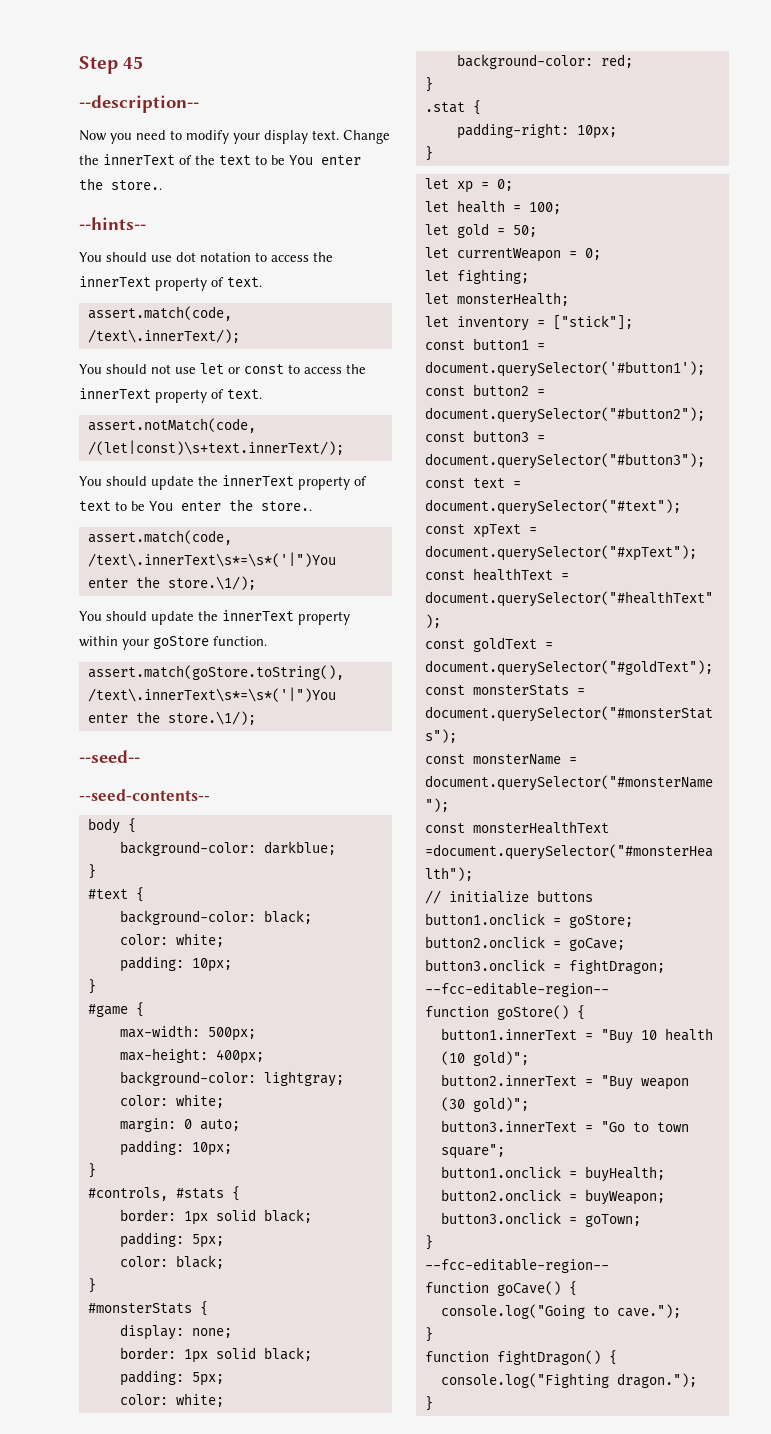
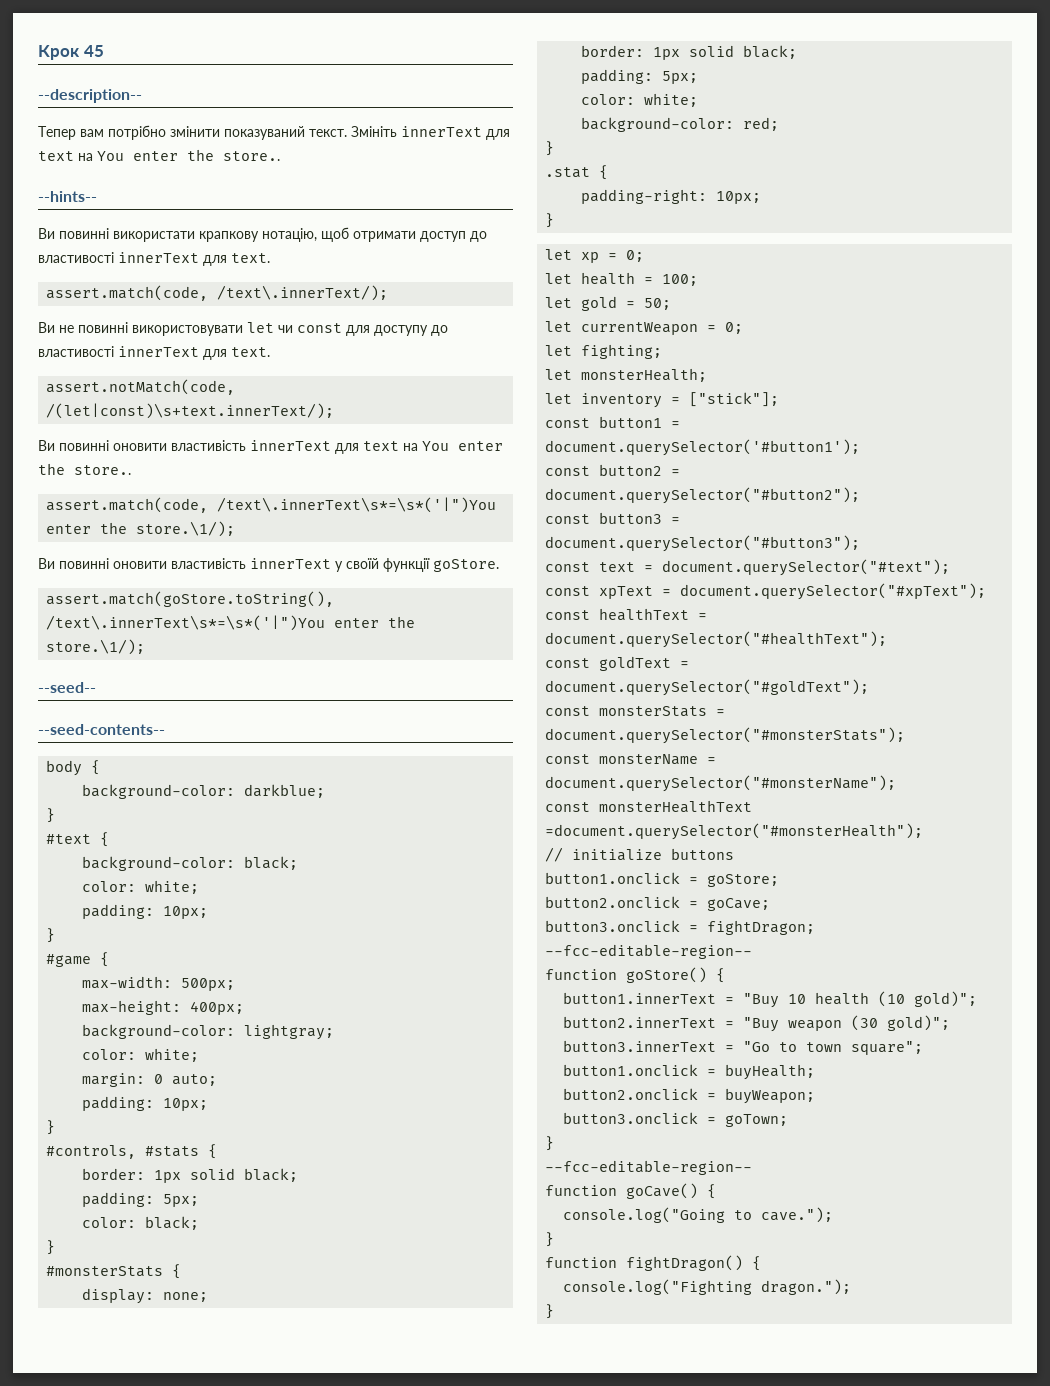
- Step 45
+ Крок 45
- Now you need to modify your display text. Change the innerText of the text to be You enter the store..
+ Тепер вам потрібно змінити показуваний текст. Змініть innerText для text на You enter the store..
- You should use dot notation to access the innerText property of text.
+ Ви повинні використати крапкову нотацію, щоб отримати доступ до властивості innerText для text.
  assert.match(code, /text\.innerText/);
- You should not use let or const to access the innerText property of text.
+ Ви не повинні використовувати let чи const для доступу до властивості innerText для text.
  assert.notMatch(code, /(let|const)\s+text.innerText/);
- You should update the innerText property of text to be You enter the store..
+ Ви повинні оновити властивість innerText для text на You enter the store..
- You should update the innerText property within your goStore function.
+ Ви повинні оновити властивість innerText у своїй функції goStore.

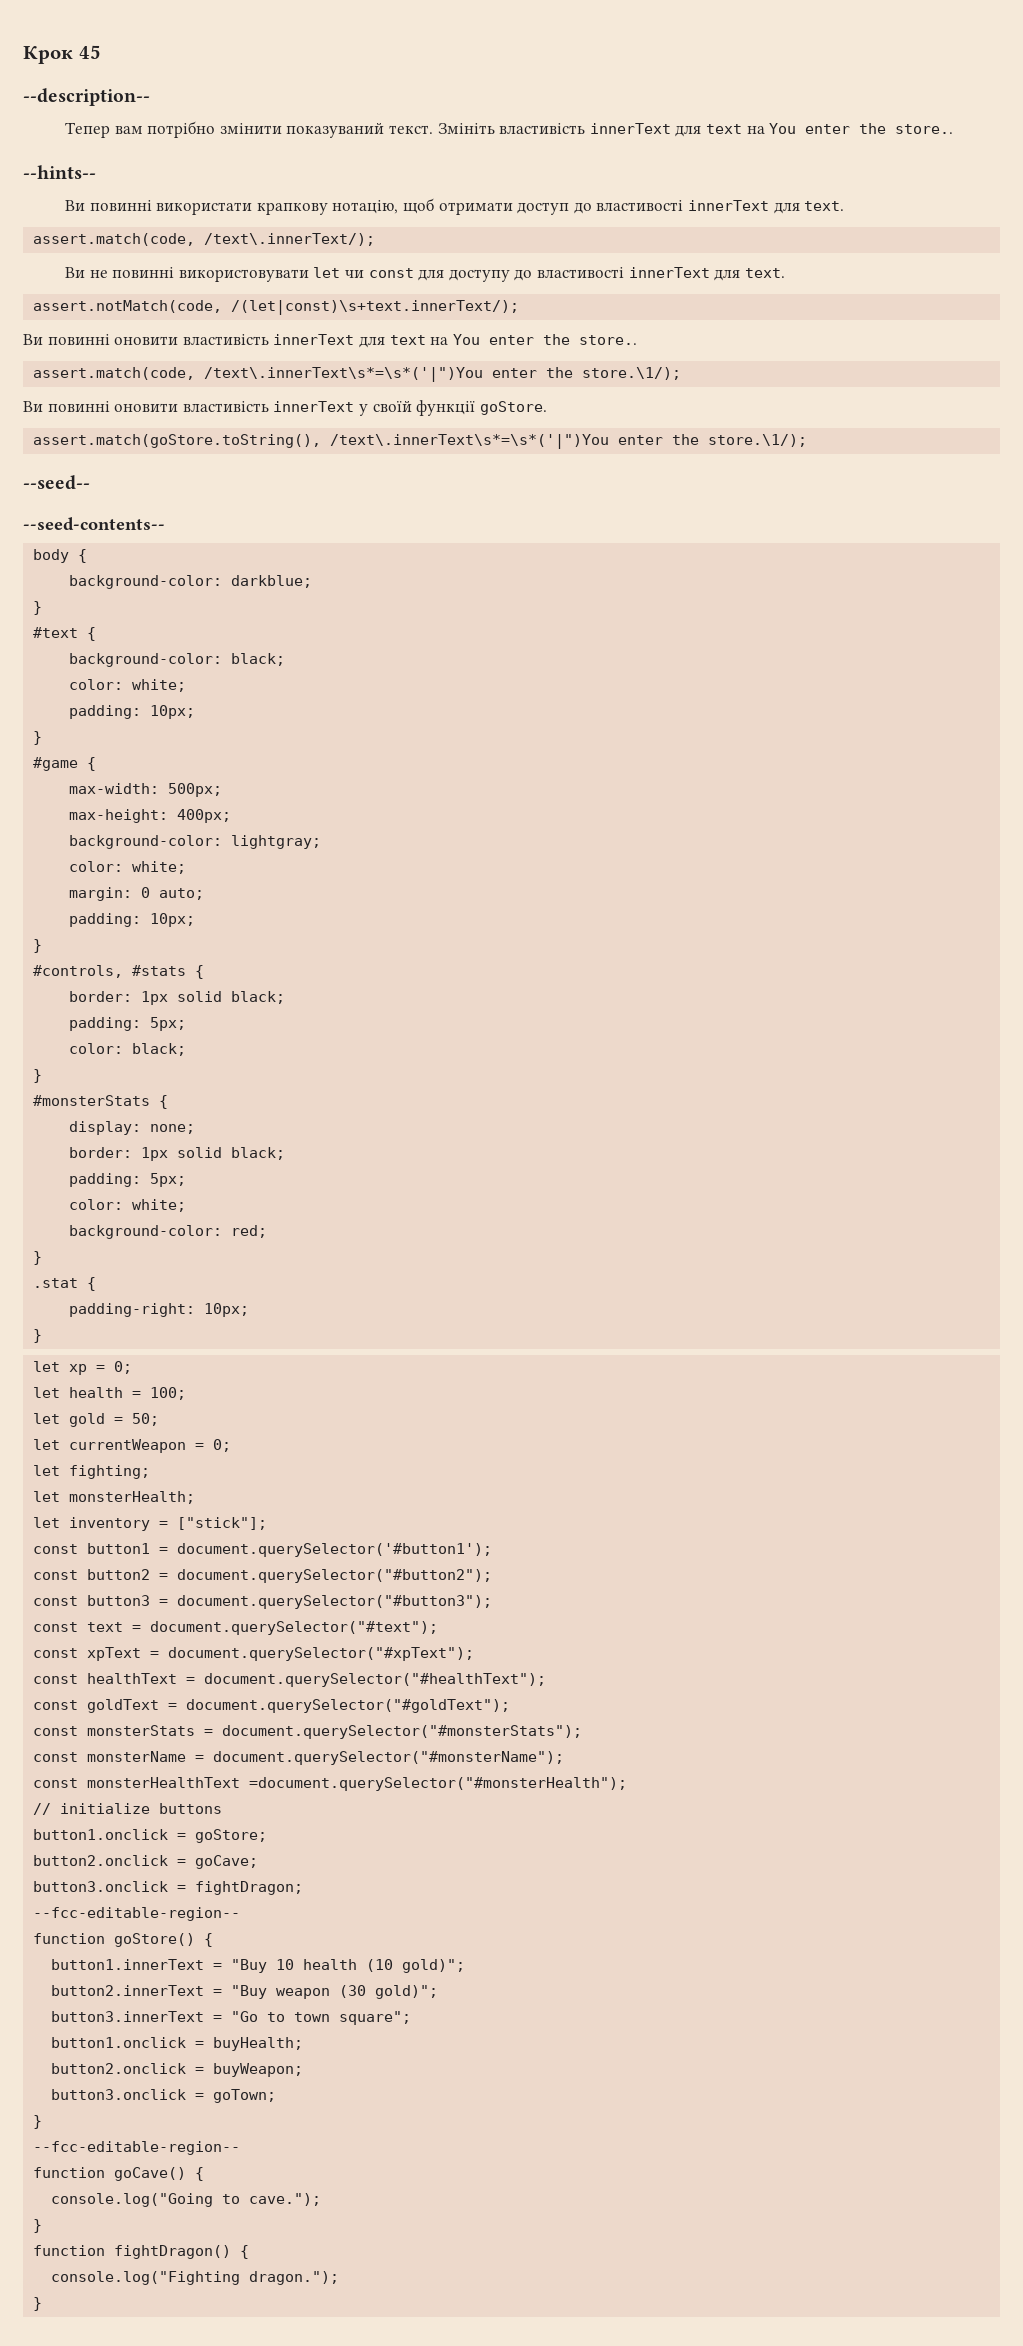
- Змініть innerText для text на You enter the store..
+ Змініть властивість innerText для text на You enter the store..

